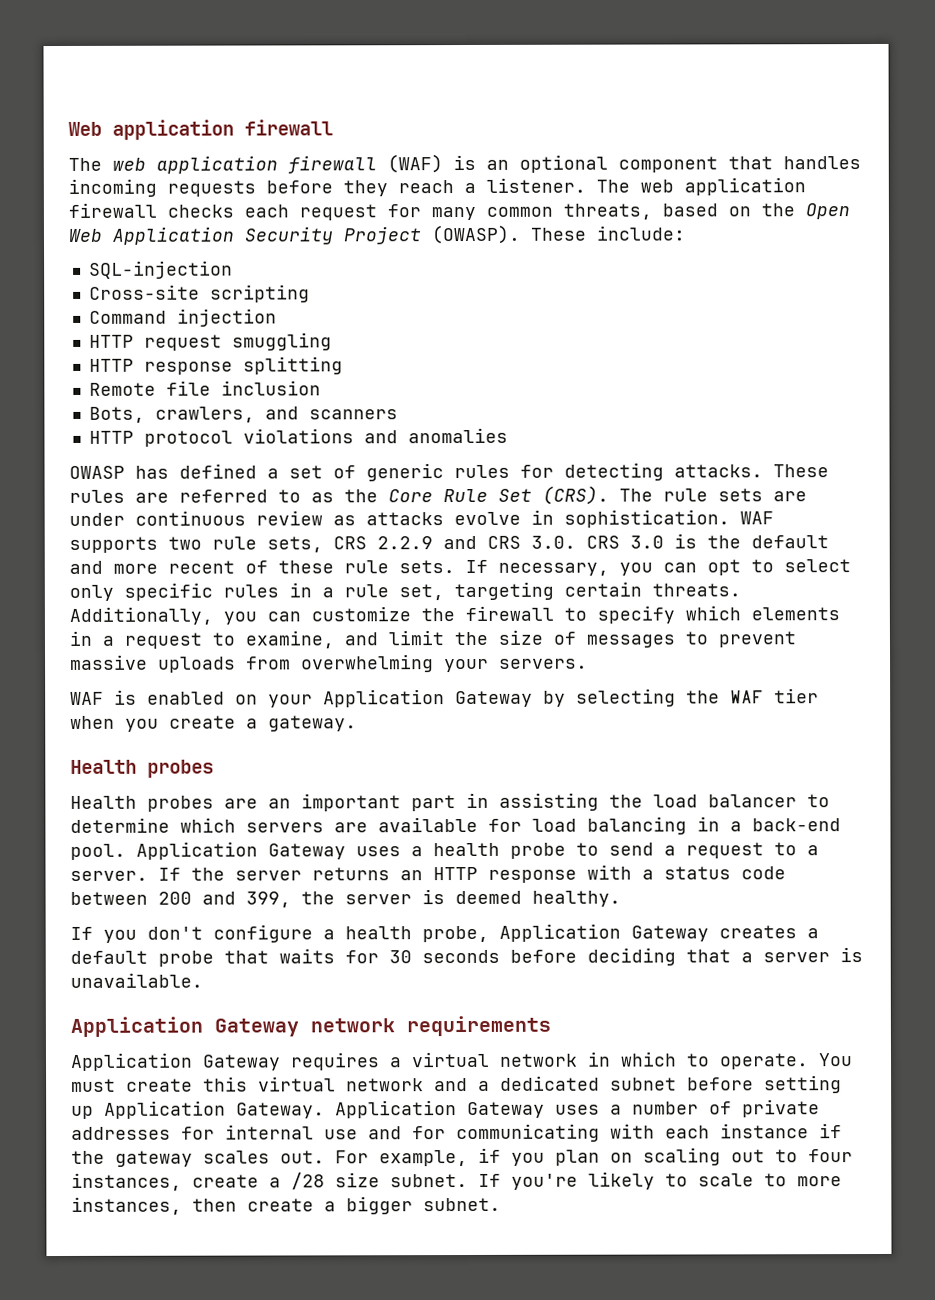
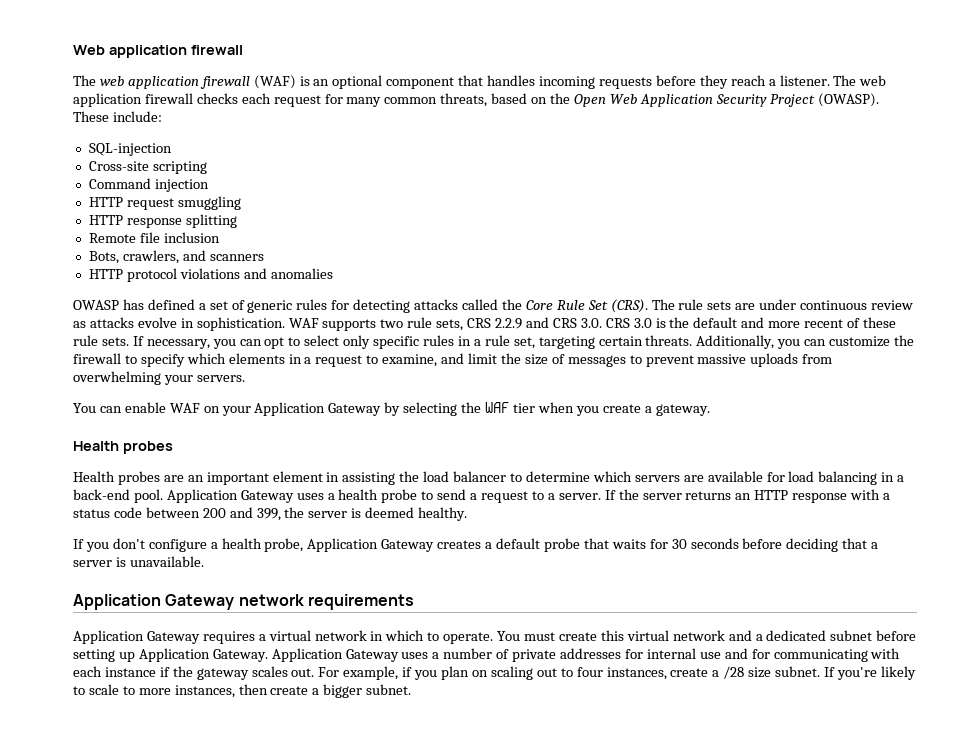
- OWASP has defined a set of generic rules for detecting attacks. These rules are referred to as the Core Rule Set (CRS).
+ OWASP has defined a set of generic rules for detecting attacks called the Core Rule Set (CRS).
- WAF is enabled on your Application Gateway by selecting the WAF tier when you create a gateway.
+ You can enable WAF on your Application Gateway by selecting the WAF tier when you create a gateway.
- Health probes are an important part in assisting the load balancer to determine which servers are available for load balancing in a back-end pool.
+ Health probes are an important element in assisting the load balancer to determine which servers are available for load balancing in a back-end pool.

